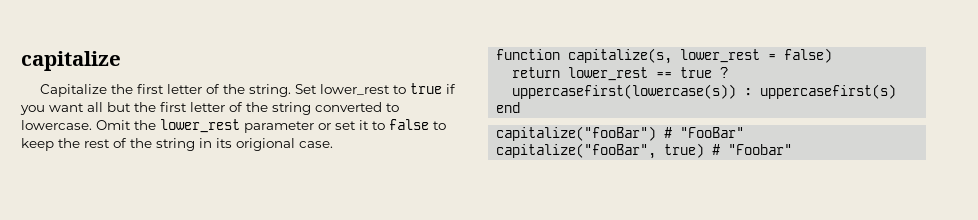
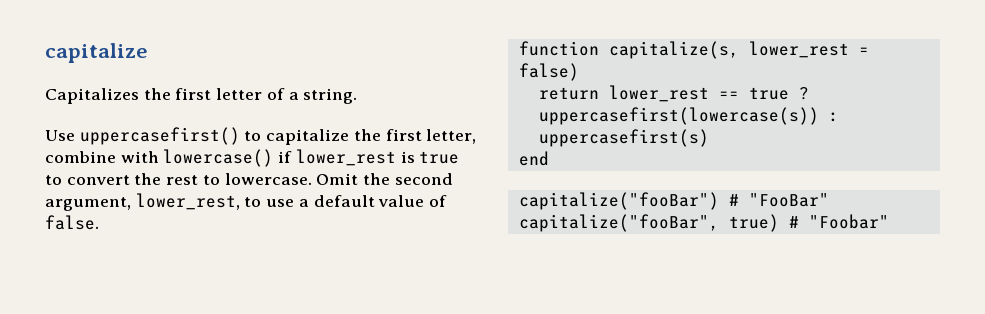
- Capitalize the first letter of the string. Set lower_rest to true if you want all but the first letter of the string converted to lowercase. Omit the lower_rest parameter or set it to false to keep the rest of the string in its origional case.
+ Capitalizes the first letter of a string.
+ Use uppercasefirst() to capitalize the first letter, combine with lowercase() if lower_rest is true to convert the rest to lowercase. Omit the second argument, lower_rest, to use a default value of false.

